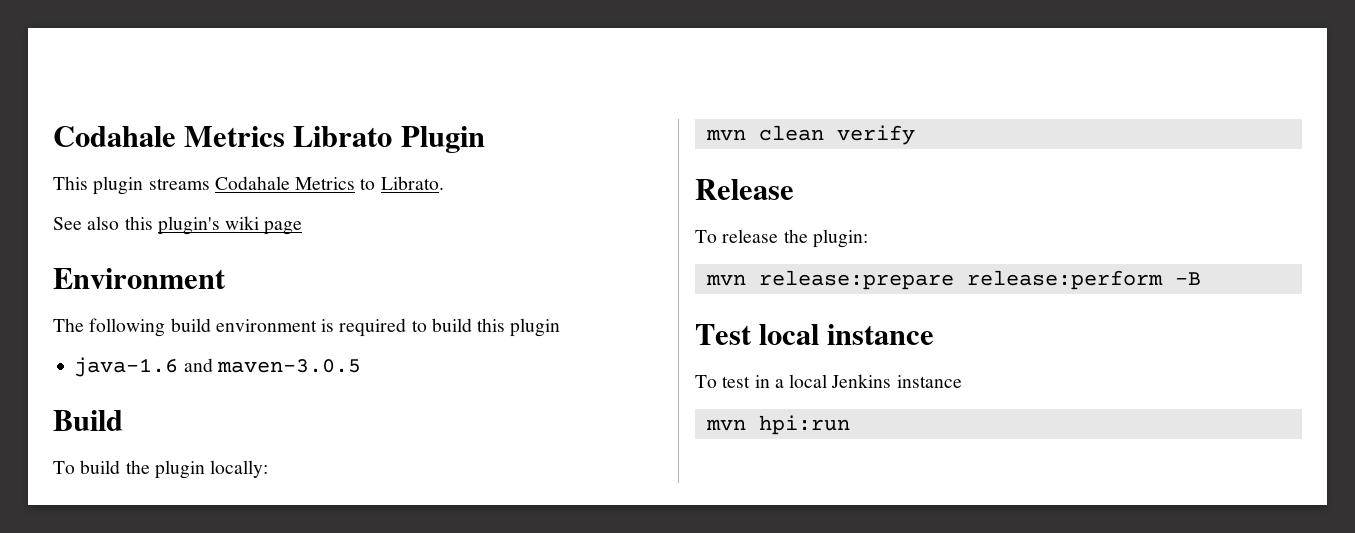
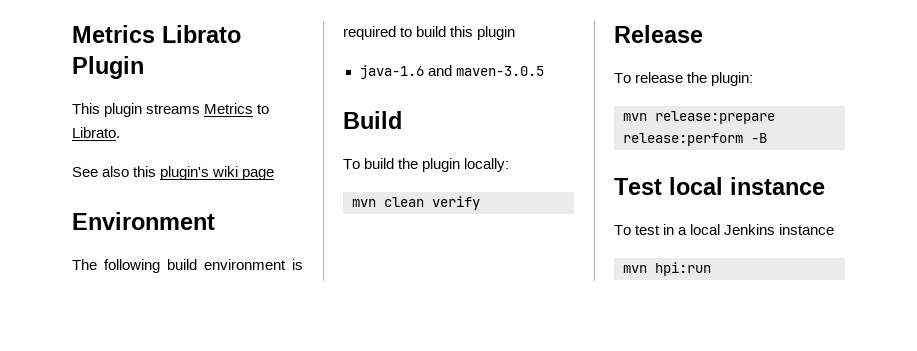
- Codahale Metrics Librato Plugin
+ Metrics Librato Plugin
- This plugin streams Codahale Metrics to Librato.
+ This plugin streams Metrics to Librato.

